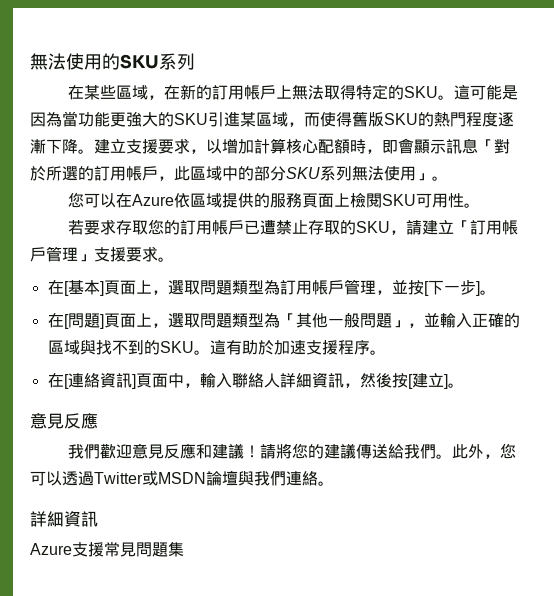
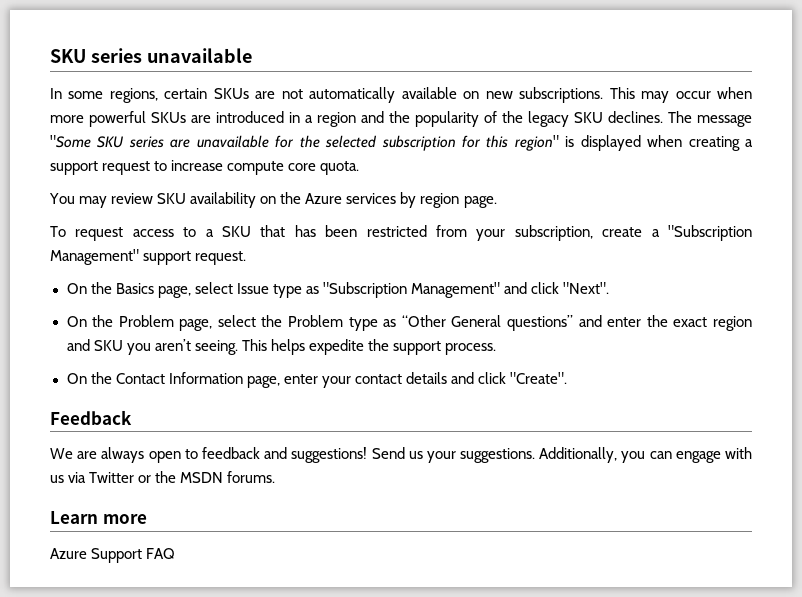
- 無法使用的SKU系列
- 在某些區域，在新的訂用帳戶上無法取得特定的SKU。這可能是因為當功能更強大的SKU引進某區域，而使得舊版SKU的熱門程度逐漸下降。建立支援要求，以增加計算核心配額時，即會顯示訊息「對於所選的訂用帳戶，此區域中的部分SKU系列無法使用」。
- 您可以在Azure依區域提供的服務頁面上檢閱SKU可用性。
- 若要求存取您的訂用帳戶已遭禁止存取的SKU，請建立「訂用帳戶管理」支援要求。
- 在[基本]頁面上，選取問題類型為訂用帳戶管理，並按[下一步]。
- 在[問題]頁面上，選取問題類型為「其他一般問題」，並輸入正確的區域與找不到的SKU。這有助於加速支援程序。
- 在[連絡資訊]頁面中，輸入聯絡人詳細資訊，然後按[建立]。
- 意見反應
- 我們歡迎意見反應和建議！請將您的建議傳送給我們。此外，您可以透過Twitter或MSDN論壇與我們連絡。
- 詳細資訊
- Azure支援常見問題集
+ SKU series unavailable
+ In some regions, certain SKUs are not automatically available on new subscriptions. This may occur when more powerful SKUs are introduced in a region and the popularity of the legacy SKU declines. The message "Some SKU series are unavailable for the selected subscription for this region" is displayed when creating a support request to increase compute core quota.
+ You may review SKU availability on the Azure services by region page.
+ To request access to a SKU that has been restricted from your subscription, create a "Subscription Management" support request.
+ On the Basics page, select Issue type as "Subscription Management" and click "Next".
+ On the Problem page, select the Problem type as “Other General questions” and enter the exact region and SKU you aren’t seeing. This helps expedite the support process.
+ On the Contact Information page, enter your contact details and click "Create".
+ Feedback
+ We are always open to feedback and suggestions! Send us your suggestions. Additionally, you can engage with us via Twitter or the MSDN forums.
+ Learn more
+ Azure Support FAQ

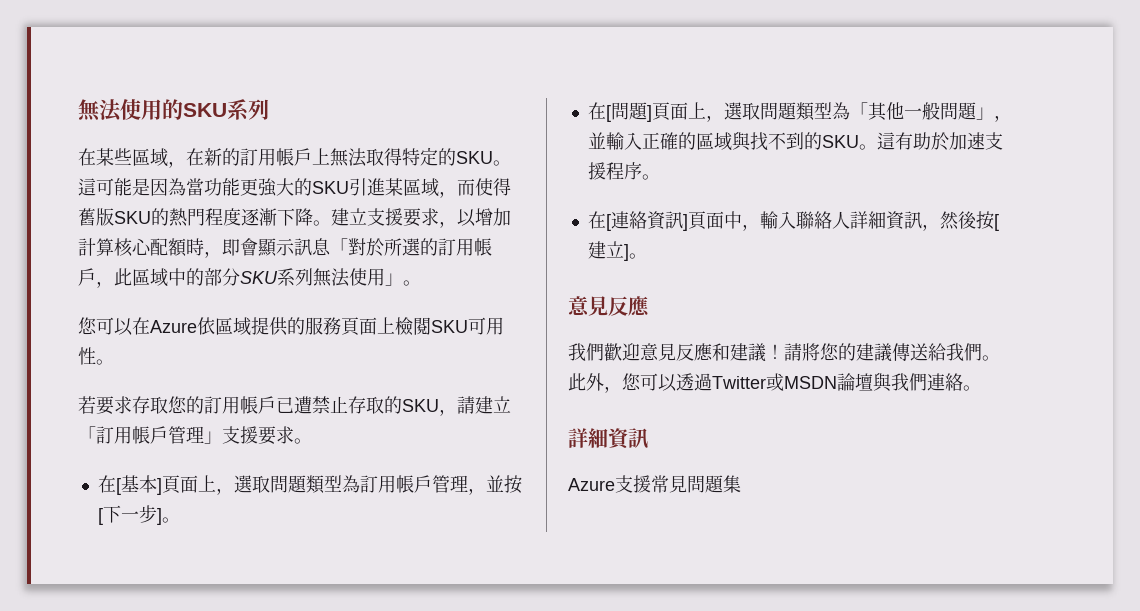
- SKU series unavailable
- In some regions, certain SKUs are not automatically available on new subscriptions. This may occur when more powerful SKUs are introduced in a region and the popularity of the legacy SKU declines. The message "Some SKU series are unavailable for the selected subscription for this region" is displayed when creating a support request to increase compute core quota.
- You may review SKU availability on the Azure services by region page.
- To request access to a SKU that has been restricted from your subscription, create a "Subscription Management" support request.
- On the Basics page, select Issue type as "Subscription Management" and click "Next".
- On the Problem page, select the Problem type as “Other General questions” and enter the exact region and SKU you aren’t seeing. This helps expedite the support process.
- On the Contact Information page, enter your contact details and click "Create".
- Feedback
- We are always open to feedback and suggestions! Send us your suggestions. Additionally, you can engage with us via Twitter or the MSDN forums.
- Learn more
- Azure Support FAQ
+ 無法使用的SKU系列
+ 在某些區域，在新的訂用帳戶上無法取得特定的SKU。這可能是因為當功能更強大的SKU引進某區域，而使得舊版SKU的熱門程度逐漸下降。建立支援要求，以增加計算核心配額時，即會顯示訊息「對於所選的訂用帳戶，此區域中的部分SKU系列無法使用」。
+ 您可以在Azure依區域提供的服務頁面上檢閱SKU可用性。
+ 若要求存取您的訂用帳戶已遭禁止存取的SKU，請建立「訂用帳戶管理」支援要求。
+ 在[基本]頁面上，選取問題類型為訂用帳戶管理，並按[下一步]。
+ 在[問題]頁面上，選取問題類型為「其他一般問題」，並輸入正確的區域與找不到的SKU。這有助於加速支援程序。
+ 在[連絡資訊]頁面中，輸入聯絡人詳細資訊，然後按[建立]。
+ 意見反應
+ 我們歡迎意見反應和建議！請將您的建議傳送給我們。此外，您可以透過Twitter或MSDN論壇與我們連絡。
+ 詳細資訊
+ Azure支援常見問題集

